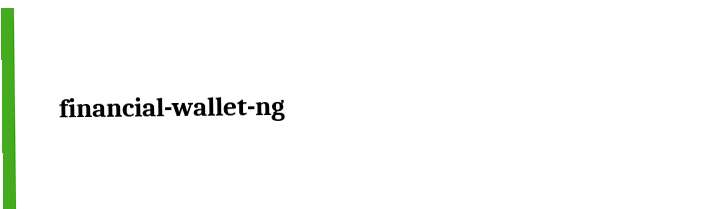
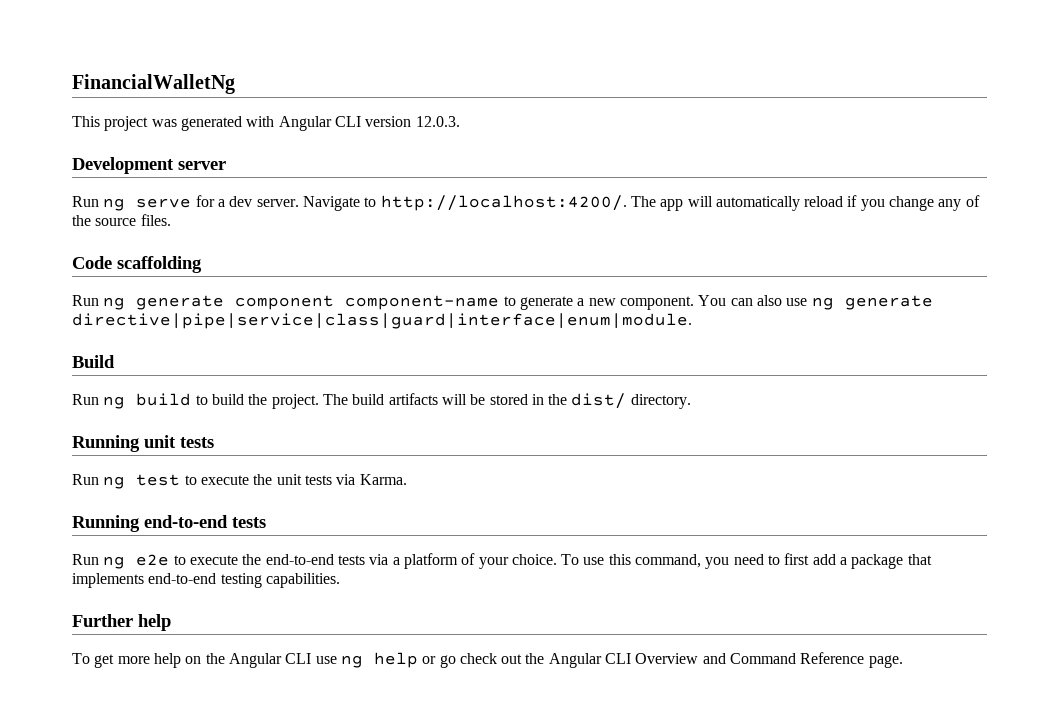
- financial-wallet-ng
+ FinancialWalletNg
+ This project was generated with Angular CLI version 12.0.3.
+ Development server
+ Run ng serve for a dev server. Navigate to http://localhost:4200/. The app will automatically reload if you change any of the source files.
+ Code scaffolding
+ Run ng generate component component-name to generate a new component. You can also use ng generate directive|pipe|service|class|guard|interface|enum|module.
+ Build
+ Run ng build to build the project. The build artifacts will be stored in the dist/ directory.
+ Running unit tests
+ Run ng test to execute the unit tests via Karma.
+ Running end-to-end tests
+ Run ng e2e to execute the end-to-end tests via a platform of your choice. To use this command, you need to first add a package that implements end-to-end testing capabilities.
+ Further help
+ To get more help on the Angular CLI use ng help or go check out the Angular CLI Overview and Command Reference page.

